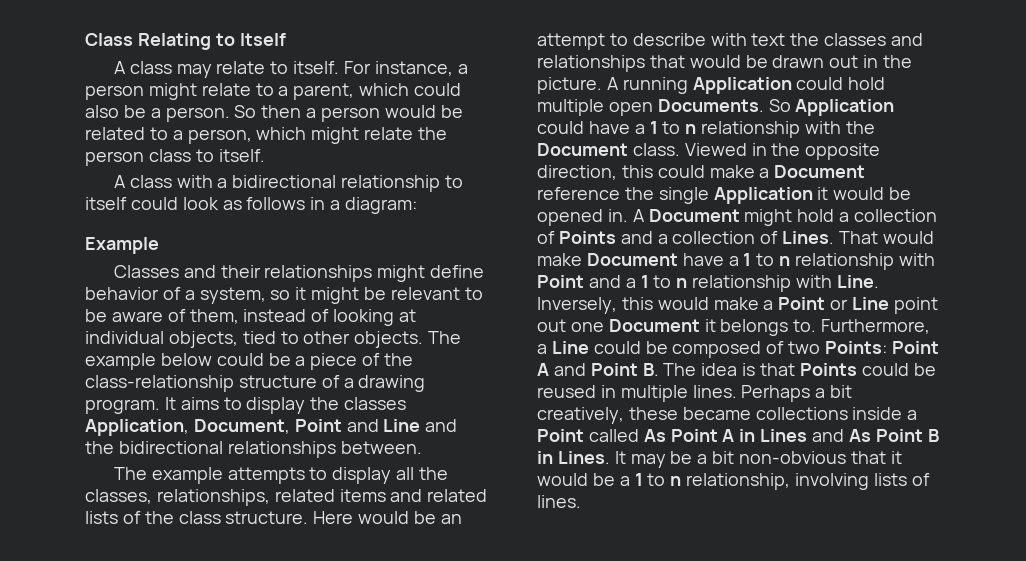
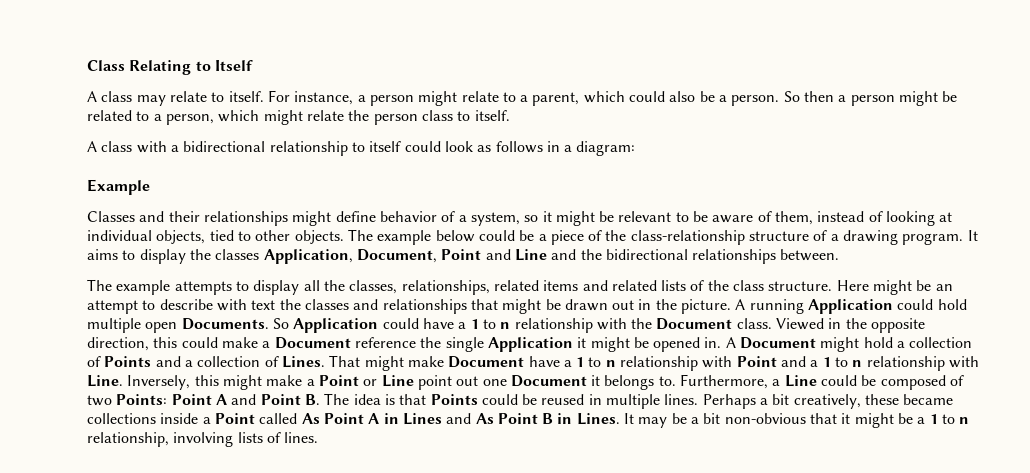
- So then a person would be related to a person, which might relate the person class to itself.
+ So then a person might be related to a person, which might relate the person class to itself.
- Here would be an attempt to describe with text the classes and relationships that would be drawn out in the picture.
+ Here might be an attempt to describe with text the classes and relationships that might be drawn out in the picture.
- Viewed in the opposite direction, this could make a Document reference the single Application it would be opened in.
+ Viewed in the opposite direction, this could make a Document reference the single Application it might be opened in.
- That would make Document have a 1 to n relationship with Point and a 1 to n relationship with Line.
+ That might make Document have a 1 to n relationship with Point and a 1 to n relationship with Line.
- Inversely, this would make a Point or Line point out one Document it belongs to.
+ Inversely, this might make a Point or Line point out one Document it belongs to.
- It may be a bit non-obvious that it would be a 1 to n relationship, involving lists of lines.
+ It may be a bit non-obvious that it might be a 1 to n relationship, involving lists of lines.

